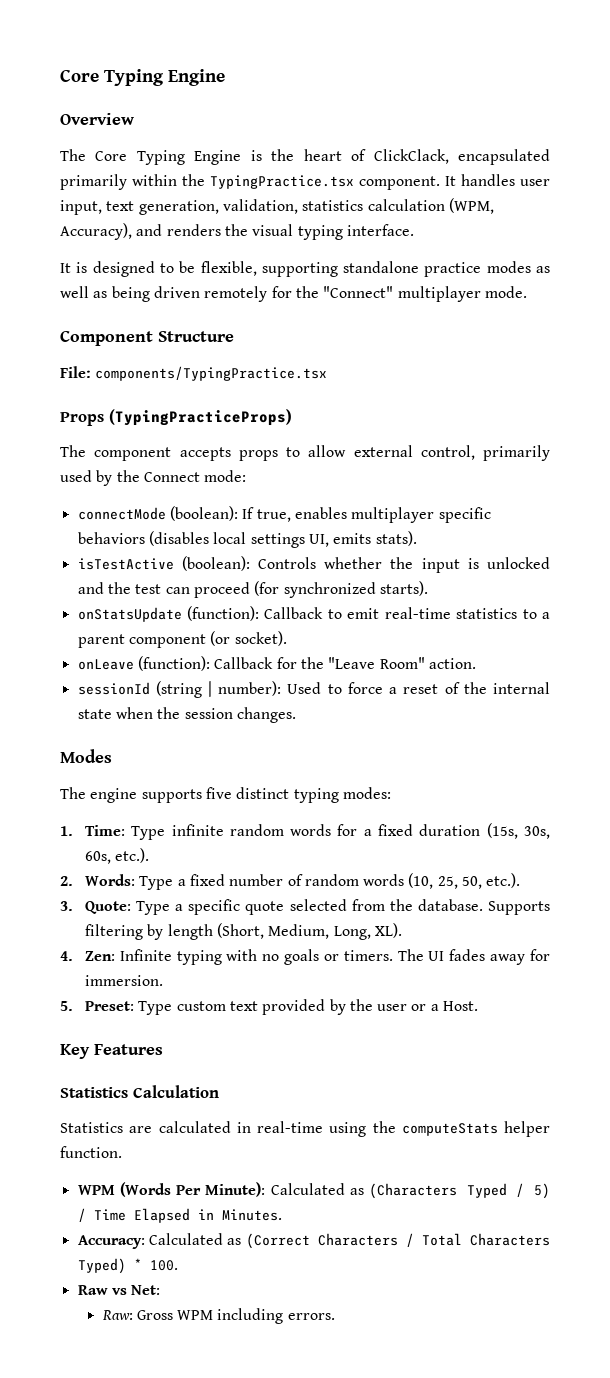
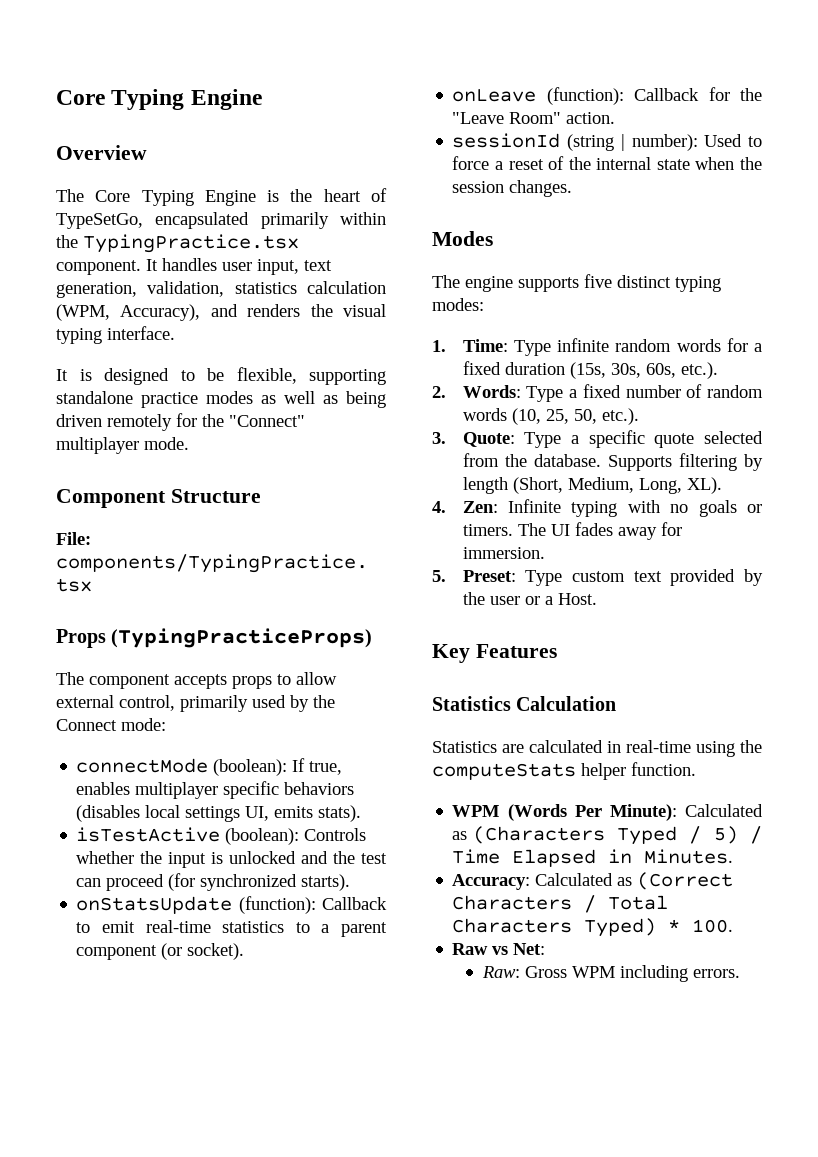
- The Core Typing Engine is the heart of ClickClack, encapsulated primarily within the TypingPractice.tsx component.
+ The Core Typing Engine is the heart of TypeSetGo, encapsulated primarily within the TypingPractice.tsx component.

